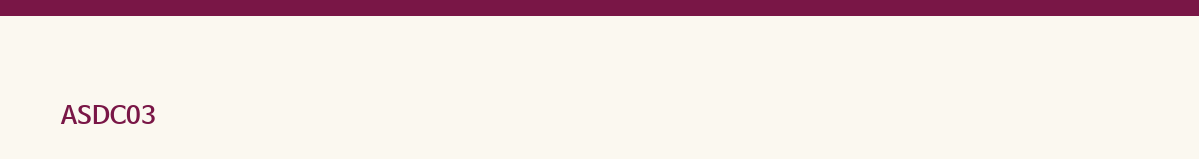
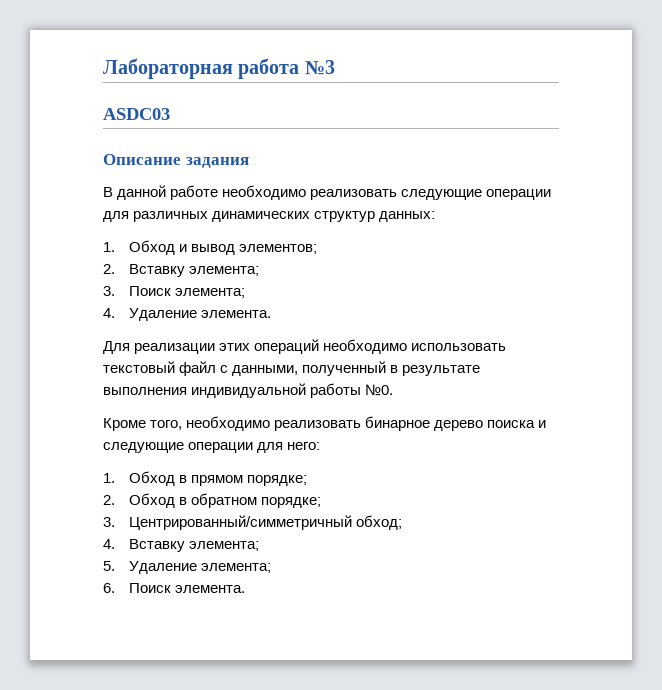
+ Лабораторная работа №3
  ASDC03
+ Описание задания
+ В данной работе необходимо реализовать следующие операции для различных динамических структур данных:
+ 1. Обход и вывод элементов;
+ 2. Вставку элемента;
+ 3. Поиск элемента;
+ 4. Удаление элемента.
+ Для реализации этих операций необходимо использовать текстовый файл с данными, полученный в результате выполнения индивидуальной работы №0.
+ Кроме того, необходимо реализовать бинарное дерево поиска и следующие операции для него:
+ 1. Обход в прямом порядке;
+ 2. Обход в обратном порядке;
+ 3. Центрированный/симметричный обход;
+ 4. Вставку элемента;
+ 5. Удаление элемента;
+ 6. Поиск элемента.

